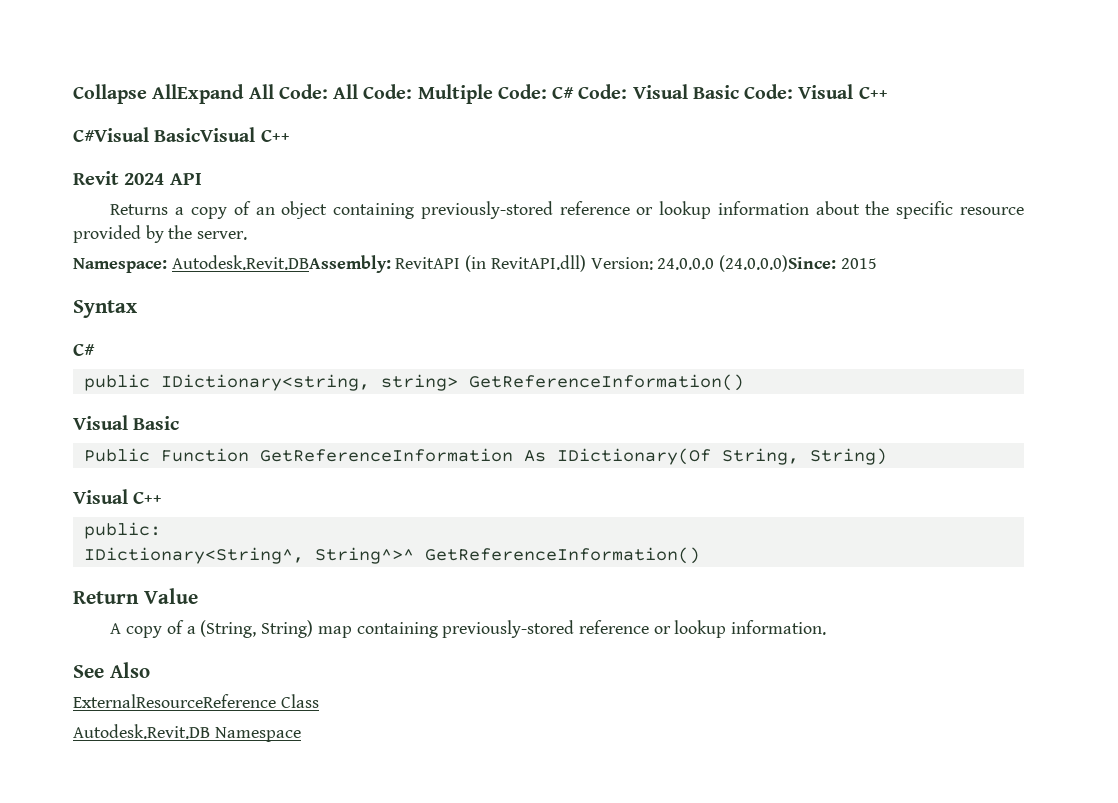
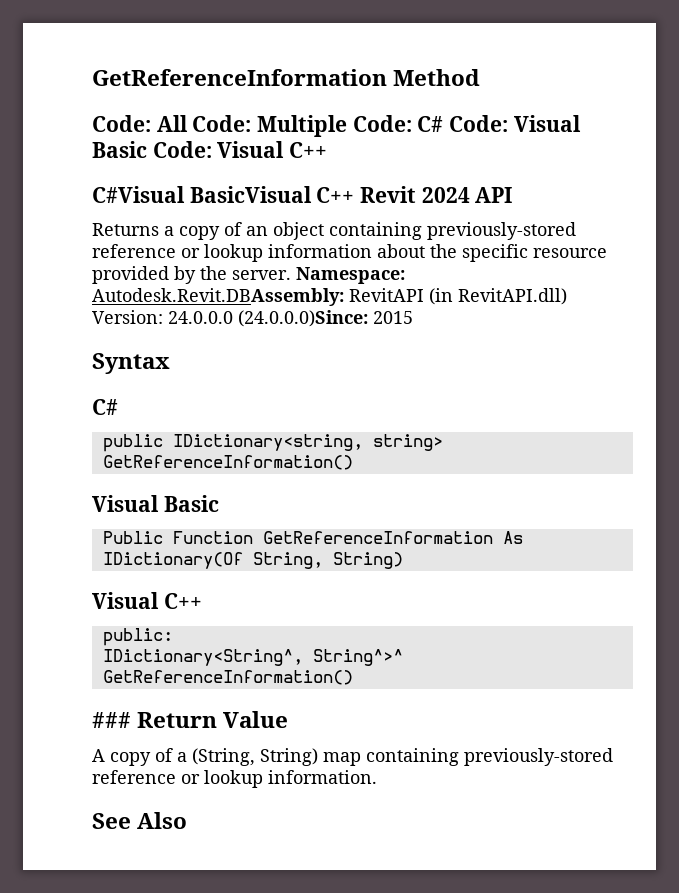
- Collapse AllExpand All Code: All Code: Multiple Code: C# Code: Visual Basic Code: Visual C++
+ GetReferenceInformation Method
+ Code: All Code: Multiple Code: C# Code: Visual Basic Code: Visual C++
- C#Visual BasicVisual C++
- Revit 2024 API
+ C#Visual BasicVisual C++ Revit 2024 API
- Returns a copy of an object containing previously-stored reference or lookup information about the specific resource provided by the server.
- Namespace: Autodesk.Revit.DBAssembly: RevitAPI (in RevitAPI.dll) Version: 24.0.0.0 (24.0.0.0)Since: 2015
+ Returns a copy of an object containing previously-stored reference or lookup information about the specific resource provided by the server. Namespace: Autodesk.Revit.DBAssembly: RevitAPI (in RevitAPI.dll) Version: 24.0.0.0 (24.0.0.0)Since: 2015
- Return Value
+ ### Return Value
- ExternalResourceReference Class
- Autodesk.Revit.DB Namespace

